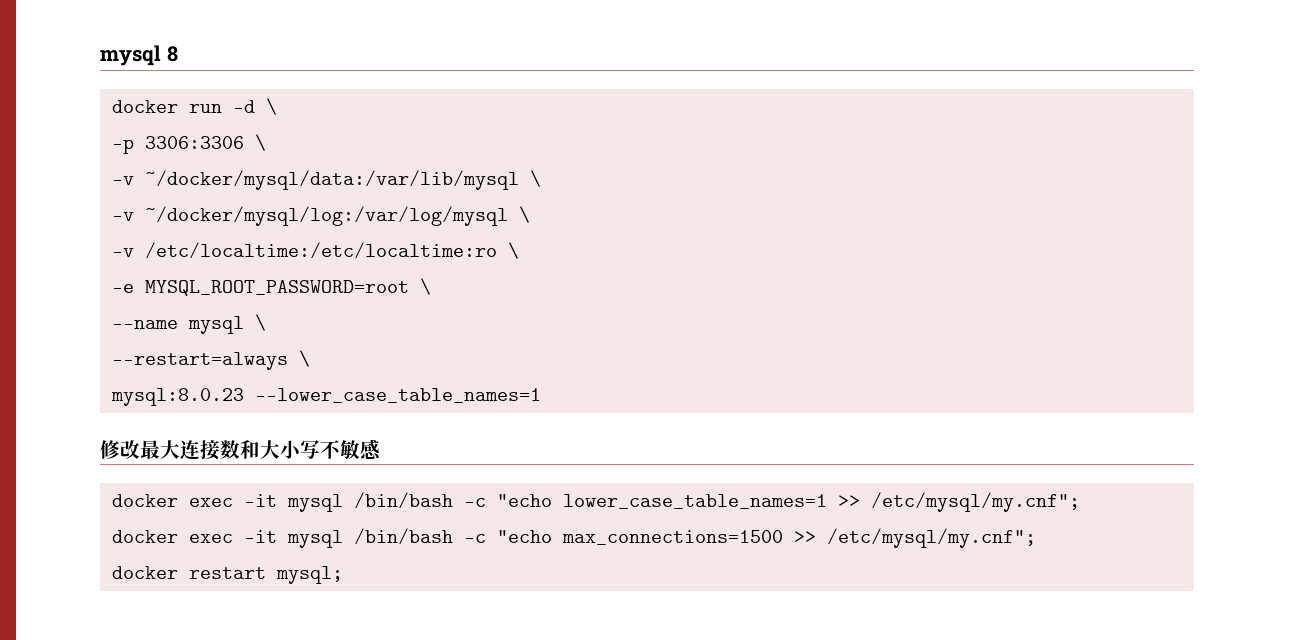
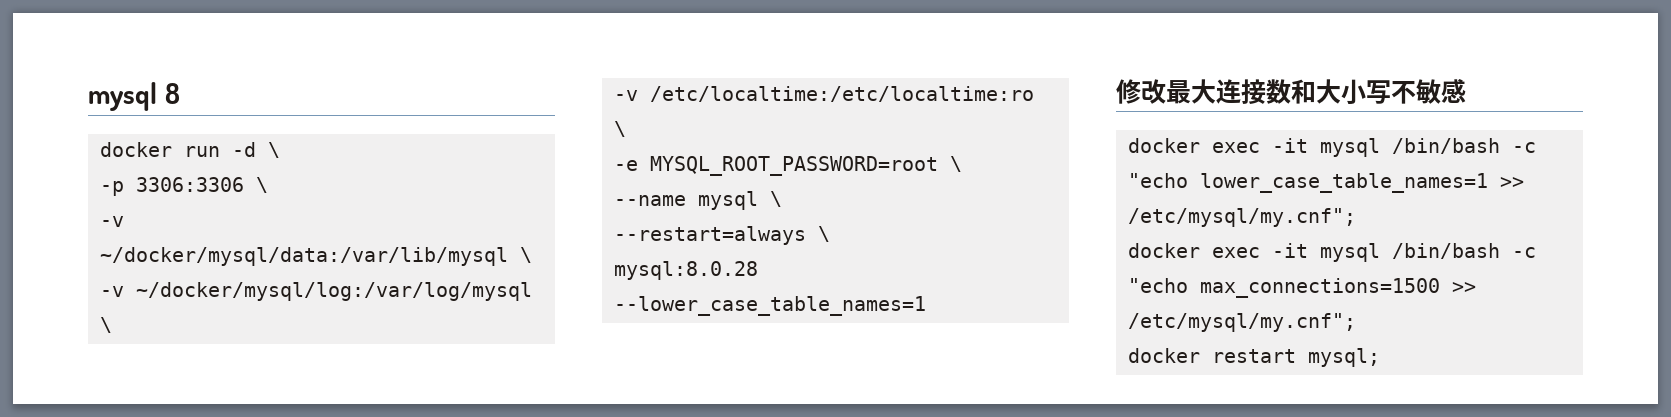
- mysql:8.0.23 --lower_case_table_names=1
+ mysql:8.0.28 --lower_case_table_names=1

